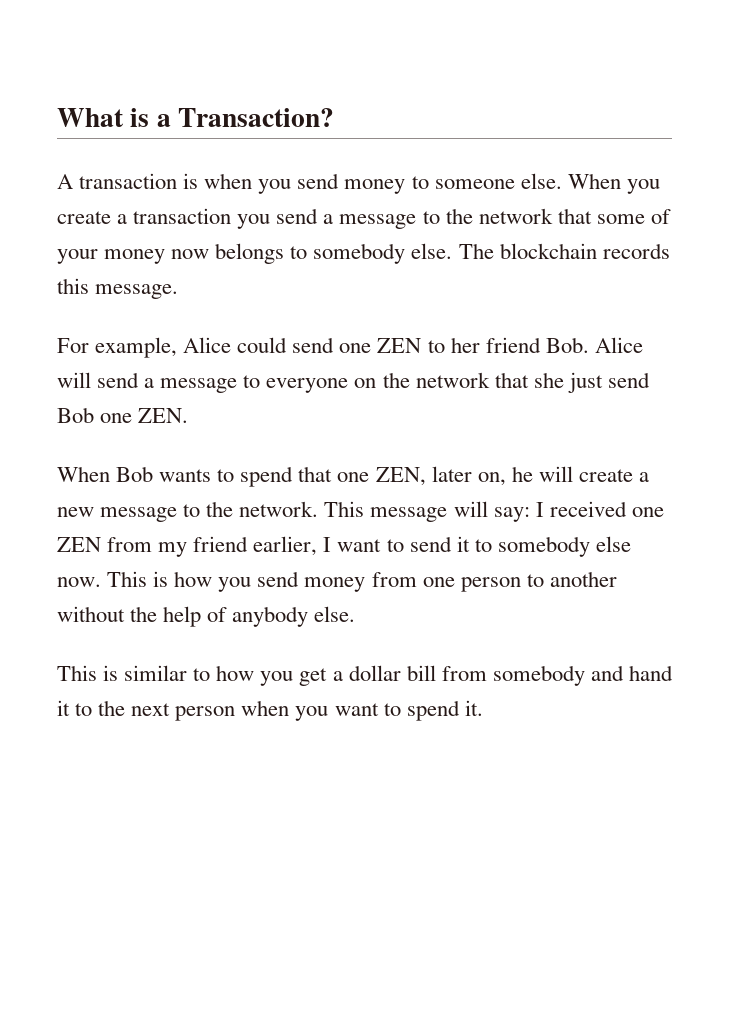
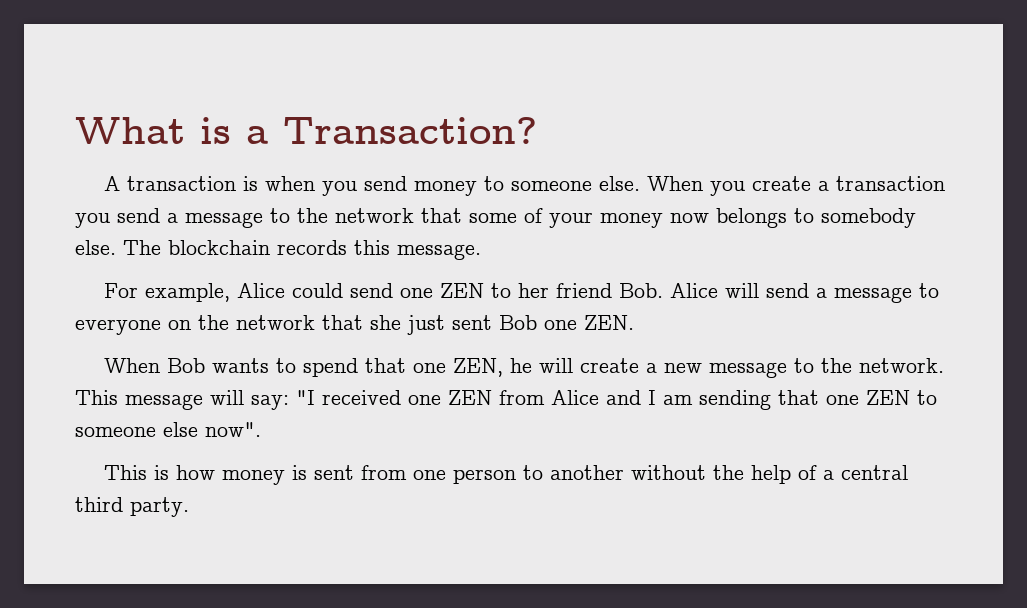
- For example, Alice could send one ZEN to her friend Bob. Alice will send a message to everyone on the network that she just send Bob one ZEN.
+ For example, Alice could send one ZEN to her friend Bob. Alice will send a message to everyone on the network that she just sent Bob one ZEN.
- When Bob wants to spend that one ZEN, later on, he will create a new message to the network.
+ When Bob wants to spend that one ZEN, he will create a new message to the network.
- This message will say: I received one ZEN from my friend earlier, I want to send it to somebody else now. This is how you send money from one person to another without the help of anybody else.
- This is similar to how you get a dollar bill from somebody and hand it to the next person when you want to spend it.
+ This message will say: "I received one ZEN from Alice and I am sending that one ZEN to someone else now".
+ This is how money is sent from one person to another without the help of a central third party.

